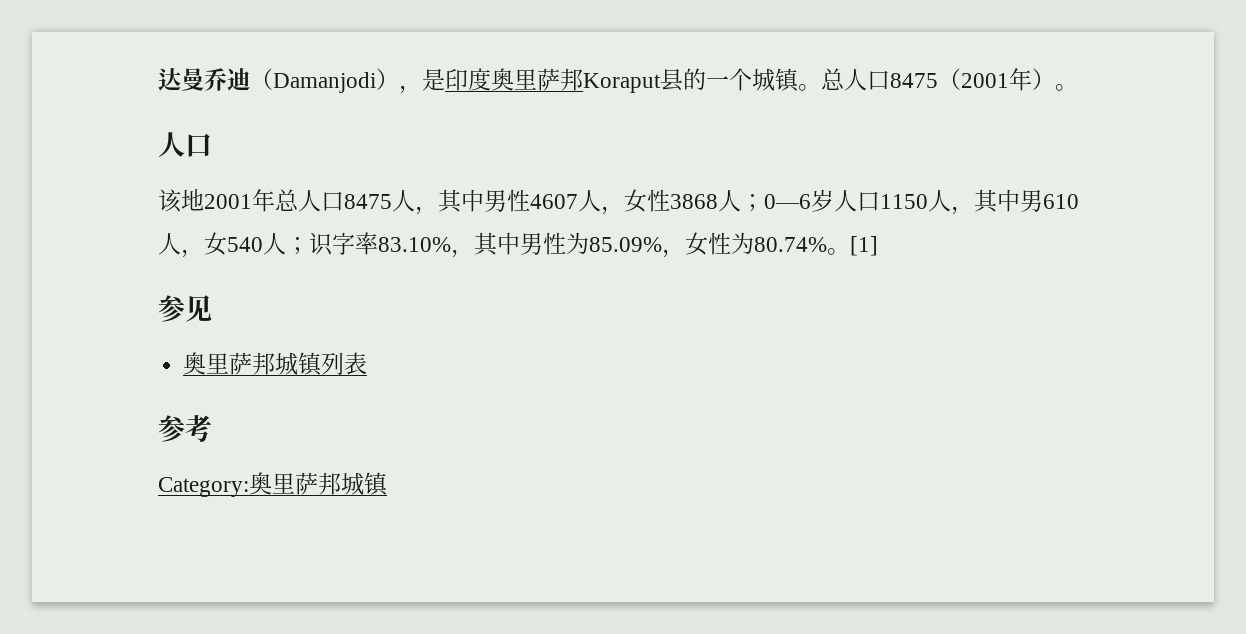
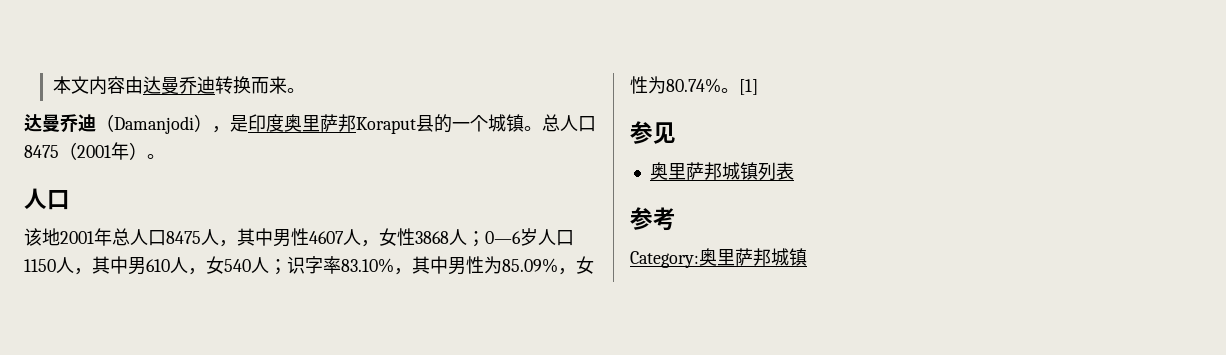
+ 本文内容由达曼乔迪转换而来。

